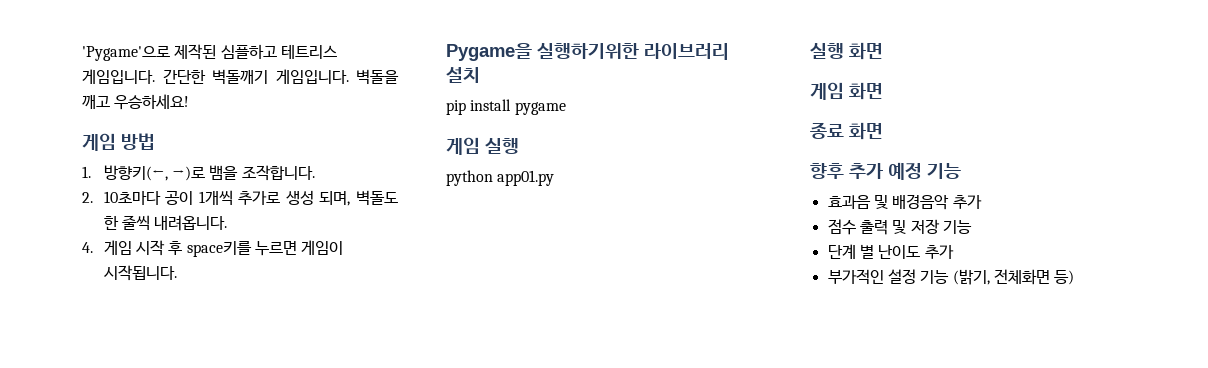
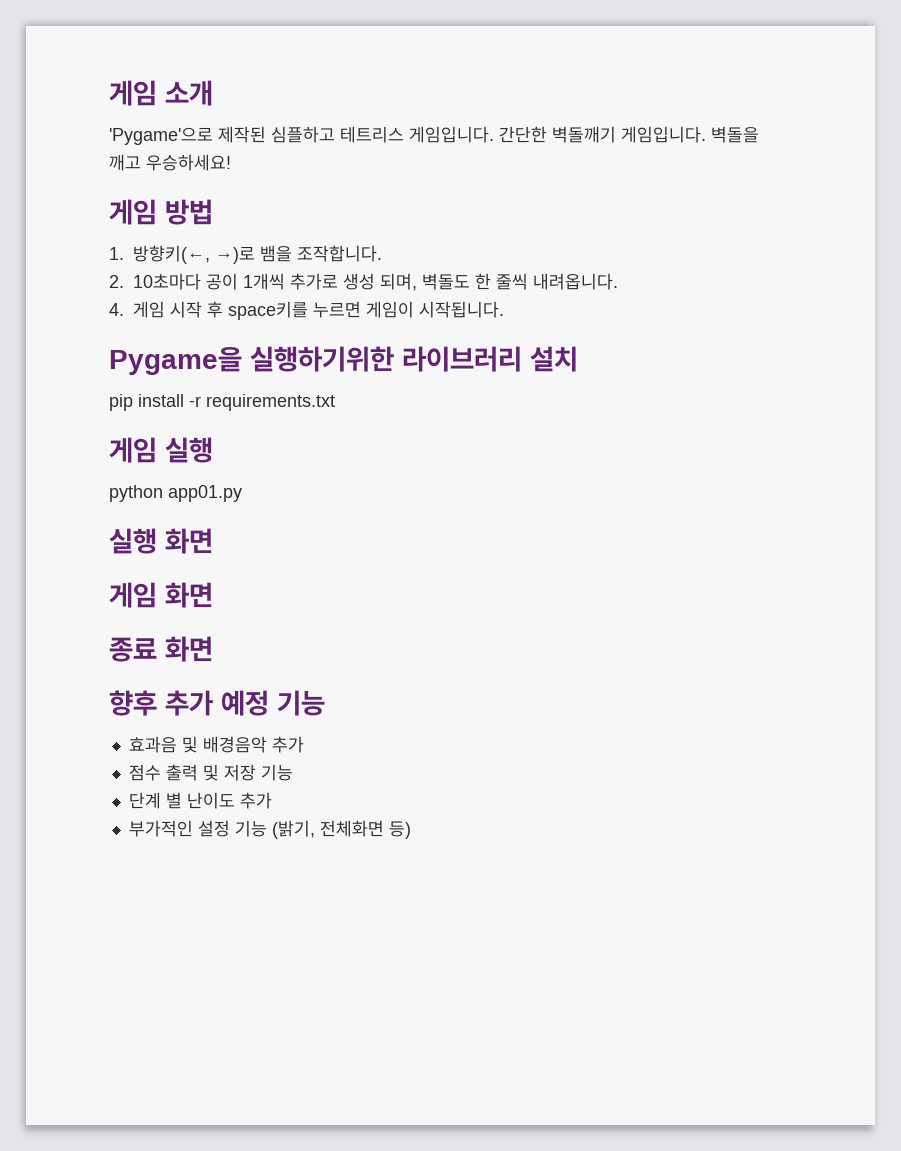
+ 게임 소개
- pip install pygame
+ pip install -r requirements.txt

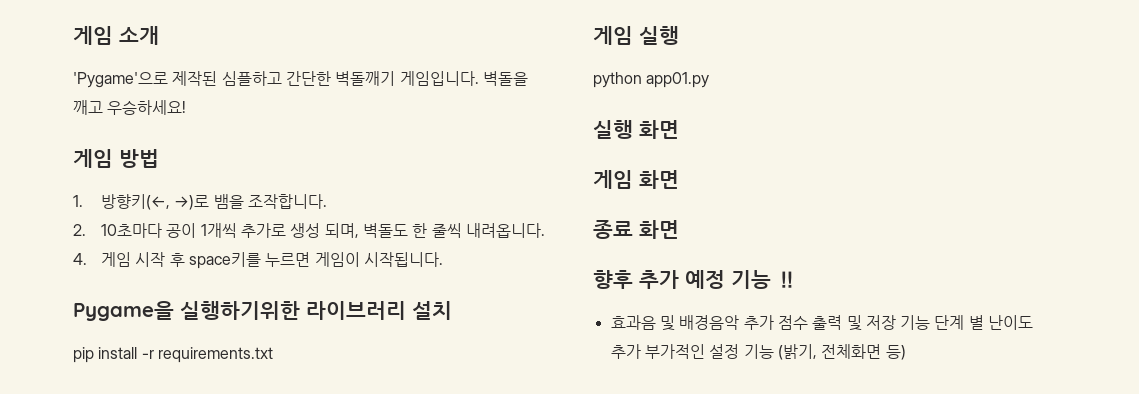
- 'Pygame'으로 제작된 심플하고 테트리스 게임입니다. 간단한 벽돌깨기 게임입니다.
+ 'Pygame'으로 제작된 심플하고 간단한 벽돌깨기 게임입니다.
- 향후 추가 예정 기능
+ 향후 추가 예정 기능 ‼
- 효과음 및 배경음악 추가
- 점수 출력 및 저장 기능
- 단계 별 난이도 추가
- 부가적인 설정 기능 (밝기, 전체화면 등)
+ 효과음 및 배경음악 추가 점수 출력 및 저장 기능 단계 별 난이도 추가 부가적인 설정 기능 (밝기, 전체화면 등)

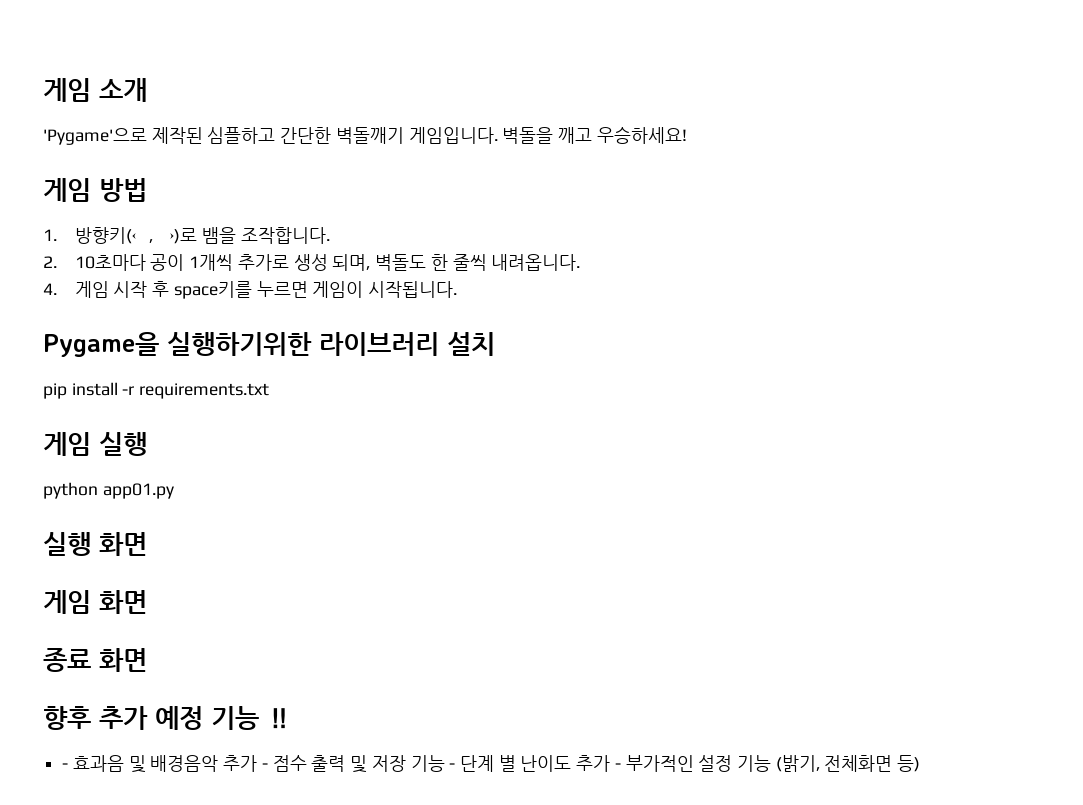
- 효과음 및 배경음악 추가 점수 출력 및 저장 기능 단계 별 난이도 추가 부가적인 설정 기능 (밝기, 전체화면 등)
+ - 효과음 및 배경음악 추가 - 점수 출력 및 저장 기능 - 단계 별 난이도 추가 - 부가적인 설정 기능 (밝기, 전체화면 등)

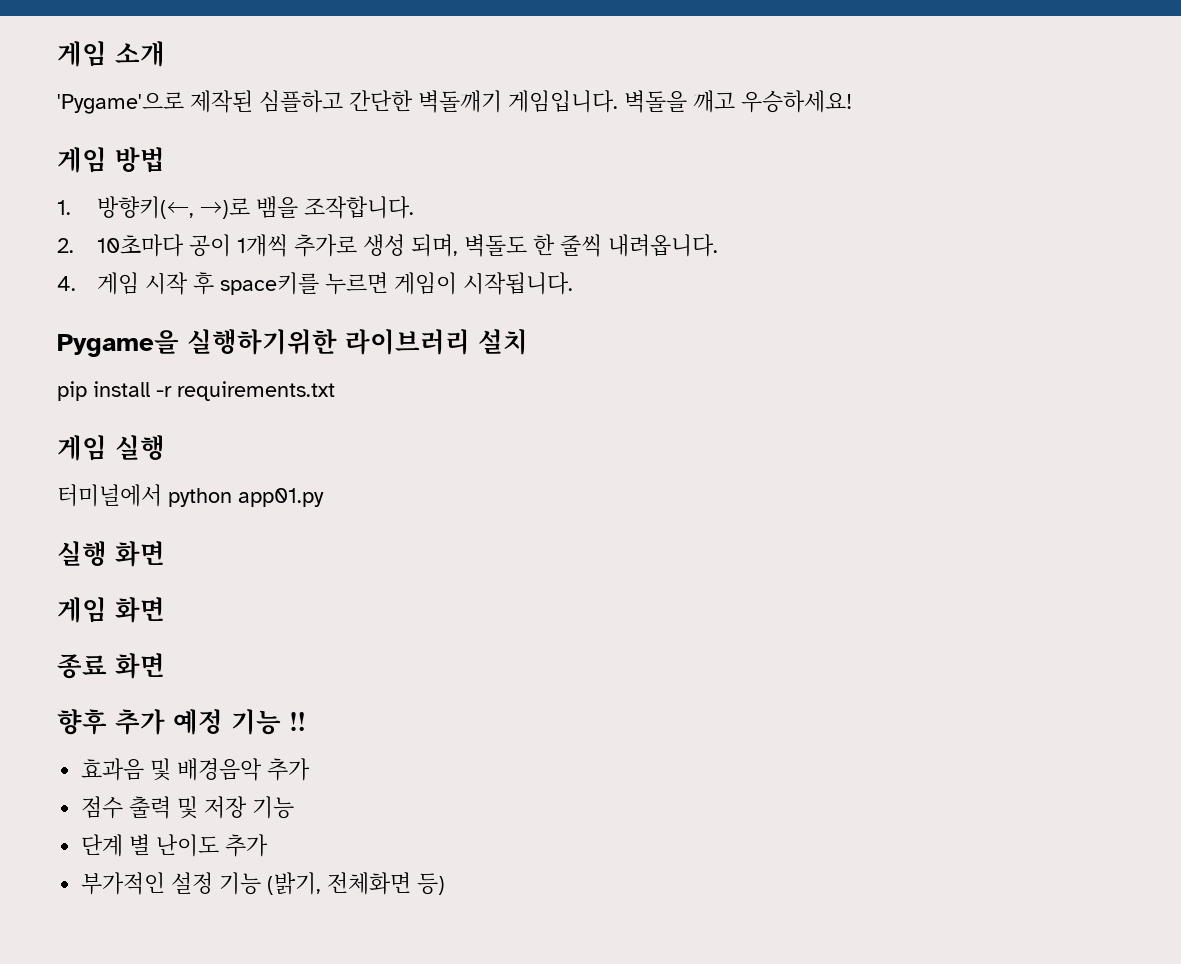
- python app01.py
+ 터미널에서 python app01.py
- - 효과음 및 배경음악 추가 - 점수 출력 및 저장 기능 - 단계 별 난이도 추가 - 부가적인 설정 기능 (밝기, 전체화면 등)
+ 효과음 및 배경음악 추가
+ 점수 출력 및 저장 기능
+ 단계 별 난이도 추가
+ 부가적인 설정 기능 (밝기, 전체화면 등)

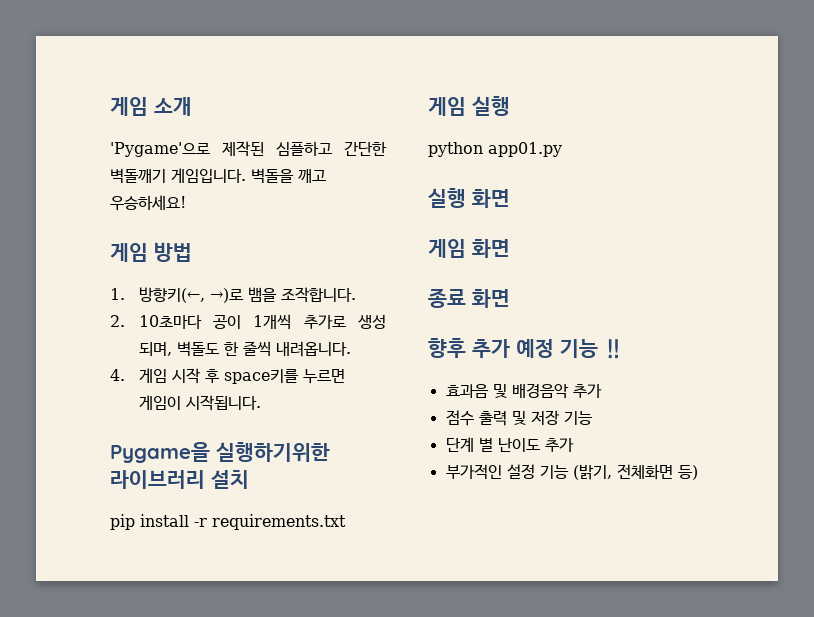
- 터미널에서 python app01.py
+ python app01.py

